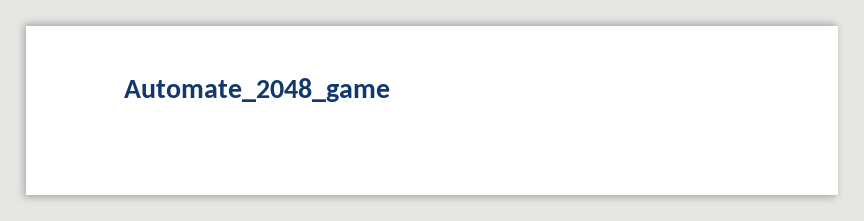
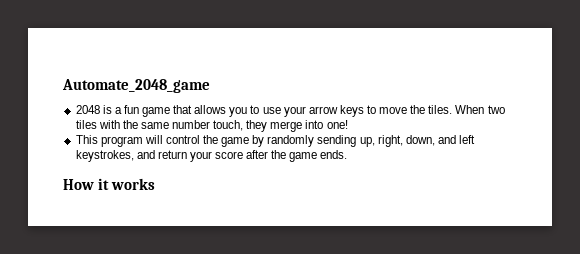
+ 2048 is a fun game that allows you to use your arrow keys to move the tiles. When two tiles with the same number touch, they merge into one!
+ This program will control the game by randomly sending up, right, down, and left keystrokes, and return your score after the game ends.
+ How it works

